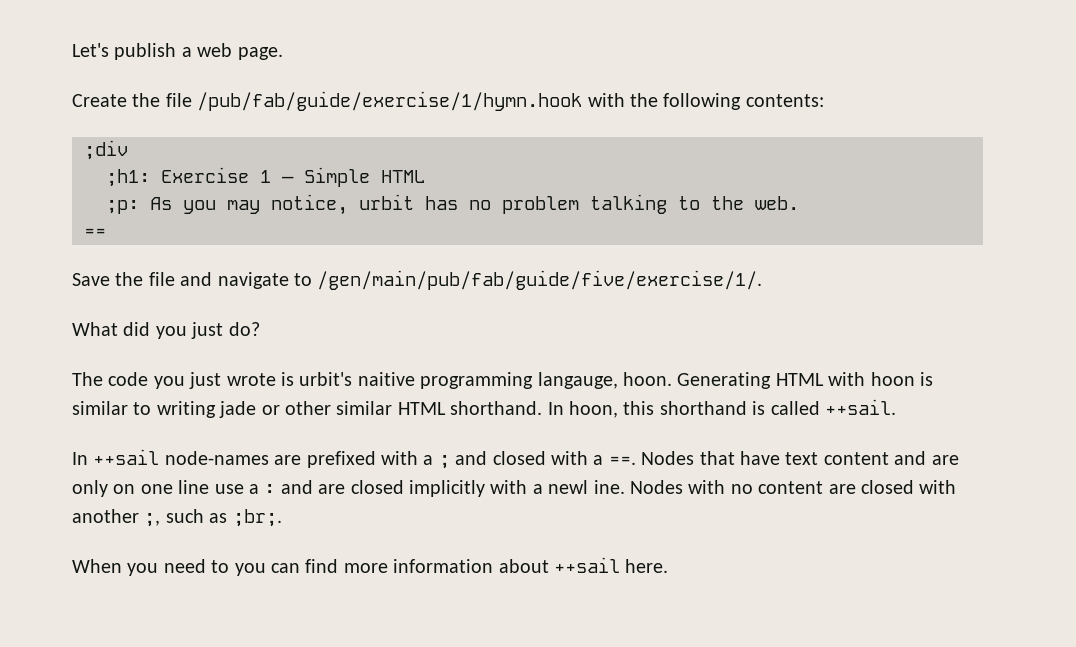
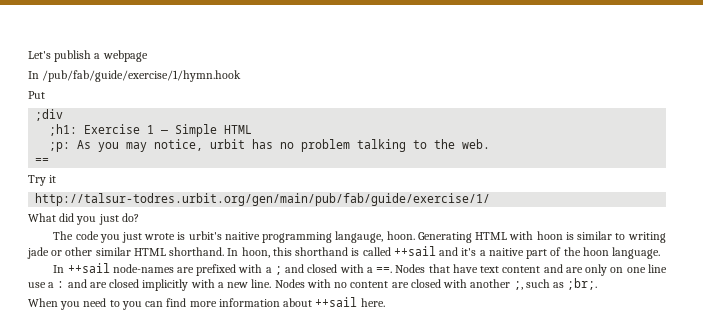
- Let's publish a web page.
- Create the file /pub/fab/guide/exercise/1/hymn.hook with the following contents:
+ Let's publish a webpage
+ In /pub/fab/guide/exercise/1/hymn.hook
+ Put
- Save the file and navigate to /gen/main/pub/fab/guide/five/exercise/1/.
+ Try it
+ http://talsur-todres.urbit.org/gen/main/pub/fab/guide/exercise/1/
- In hoon, this shorthand is called ++sail.
+ In hoon, this shorthand is called ++sail and it's a naitive part of the hoon language.
- Nodes that have text content and are only on one line use a : and are closed implicitly with a newl ine.
+ Nodes that have text content and are only on one line use a : and are closed implicitly with a new line.

